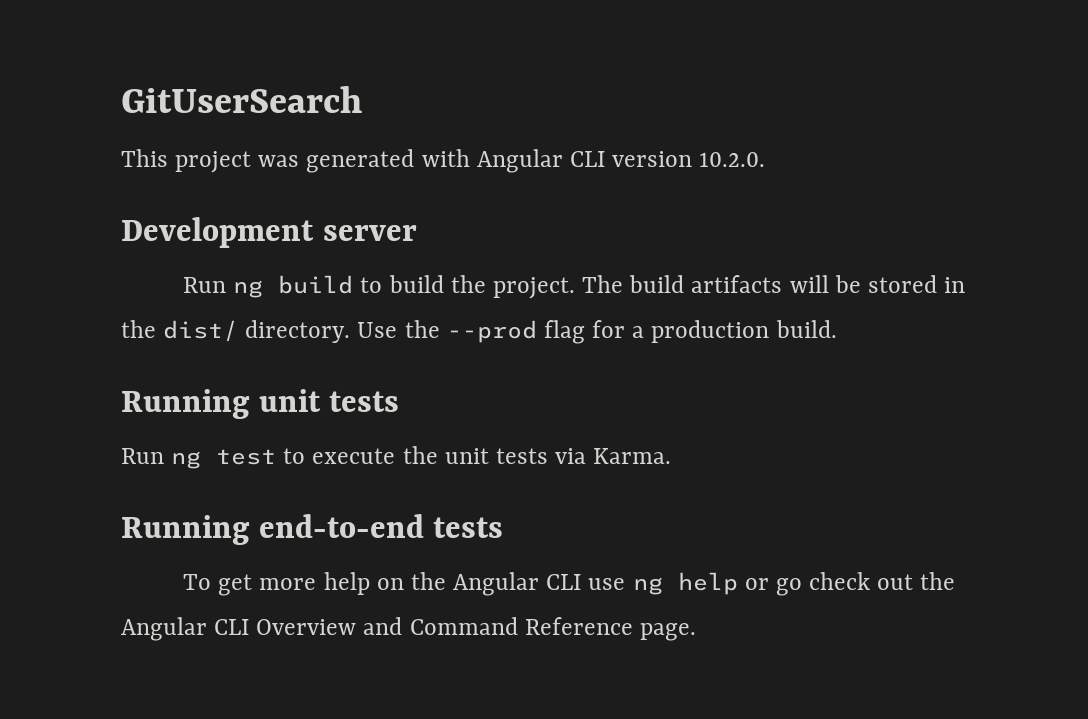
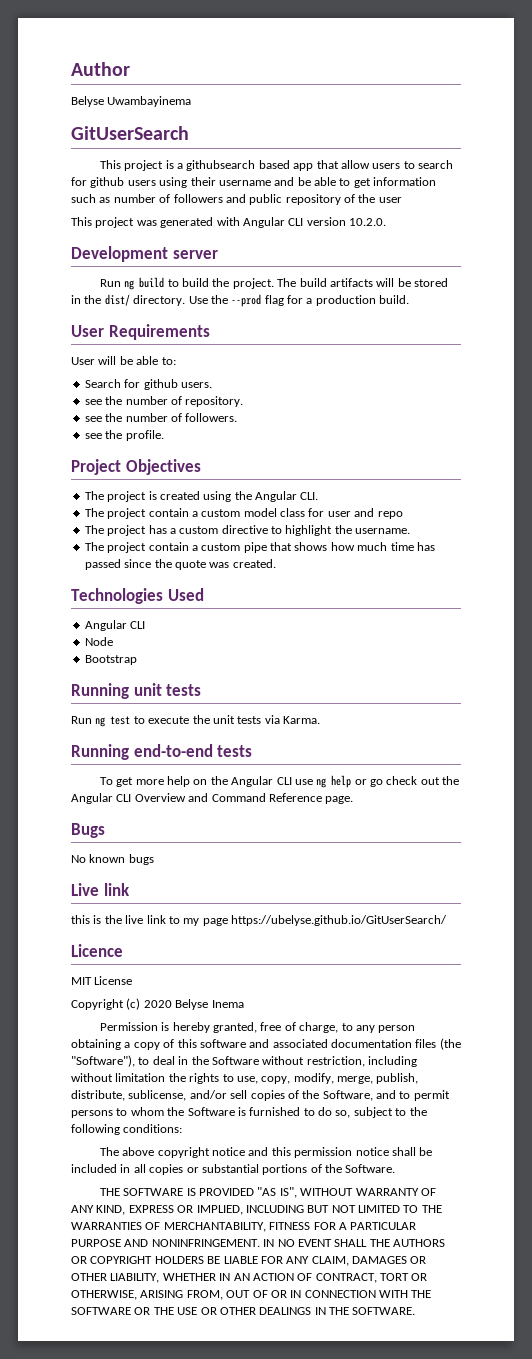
+ Author
+ Belyse Uwambayinema
  GitUserSearch
+ This project is a githubsearch based app that allow users to search for github users using their username and be able to get information such as number of followers and public repository of the user
+ User Requirements
+ User will be able to:
+ Search for github users.
+ see the number of repository.
+ see the number of followers.
+ see the profile.
+ Project Objectives
+ The project is created using the Angular CLI.
+ The project contain a custom model class for user and repo
+ The project has a custom directive to highlight the username.
+ The project contain a custom pipe that shows how much time has passed since the quote was created.
+ Technologies Used
+ Angular CLI
+ Node
+ Bootstrap
+ Bugs
+ No known bugs
+ Live link
+ this is the live link to my page https://ubelyse.github.io/GitUserSearch/
+ Licence
+ MIT License
+ Copyright (c) 2020 Belyse Inema
+ Permission is hereby granted, free of charge, to any person obtaining a copy of this software and associated documentation files (the "Software"), to deal in the Software without restriction, including without limitation the rights to use, copy, modify, merge, publish, distribute, sublicense, and/or sell copies of the Software, and to permit persons to whom the Software is furnished to do so, subject to the following conditions:
+ The above copyright notice and this permission notice shall be included in all copies or substantial portions of the Software.
+ THE SOFTWARE IS PROVIDED "AS IS", WITHOUT WARRANTY OF ANY KIND, EXPRESS OR IMPLIED, INCLUDING BUT NOT LIMITED TO THE WARRANTIES OF MERCHANTABILITY, FITNESS FOR A PARTICULAR PURPOSE AND NONINFRINGEMENT. IN NO EVENT SHALL THE AUTHORS OR COPYRIGHT HOLDERS BE LIABLE FOR ANY CLAIM, DAMAGES OR OTHER LIABILITY, WHETHER IN AN ACTION OF CONTRACT, TORT OR OTHERWISE, ARISING FROM, OUT OF OR IN CONNECTION WITH THE SOFTWARE OR THE USE OR OTHER DEALINGS IN THE SOFTWARE.

